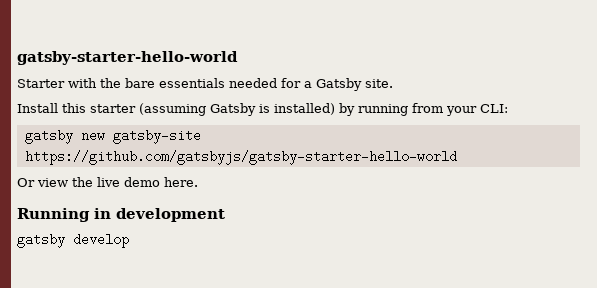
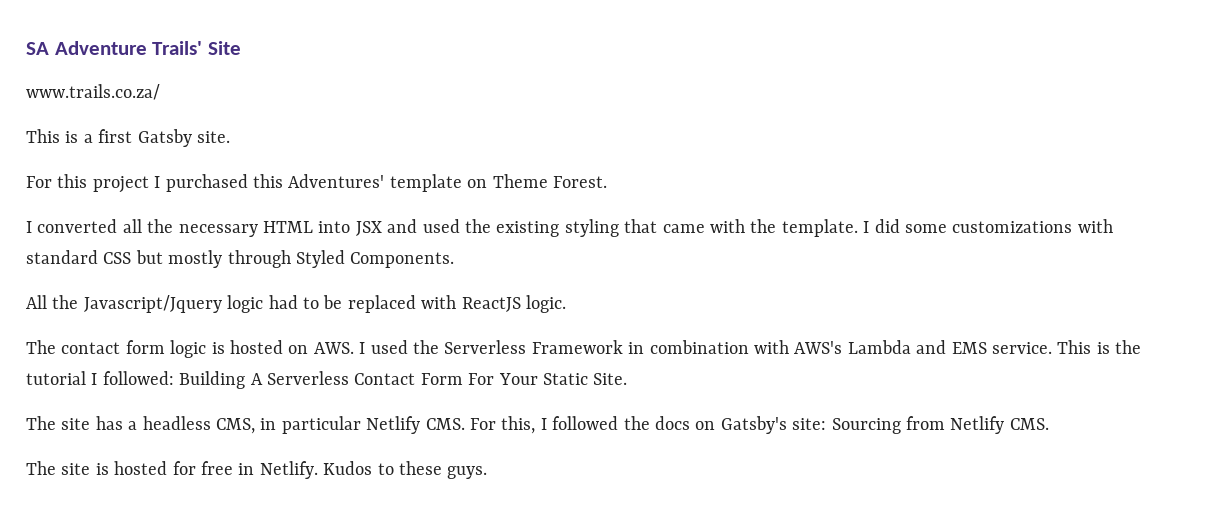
- gatsby-starter-hello-world
- Starter with the bare essentials needed for a Gatsby site.
- Install this starter (assuming Gatsby is installed) by running from your CLI:
- gatsby new gatsby-site https://github.com/gatsbyjs/gatsby-starter-hello-world
- Or view the live demo here.
- Running in development
- gatsby develop
+ SA Adventure Trails' Site
+ www.trails.co.za/
+ This is a first Gatsby site.
+ For this project I purchased this Adventures' template on Theme Forest.
+ I converted all the necessary HTML into JSX and used the existing styling that came with the template. I did some customizations with standard CSS but mostly through Styled Components.
+ All the Javascript/Jquery logic had to be replaced with ReactJS logic.
+ The contact form logic is hosted on AWS. I used the Serverless Framework in combination with AWS's Lambda and EMS service. This is the tutorial I followed: Building A Serverless Contact Form For Your Static Site.
+ The site has a headless CMS, in particular Netlify CMS. For this, I followed the docs on Gatsby's site: Sourcing from Netlify CMS.
+ The site is hosted for free in Netlify. Kudos to these guys.

